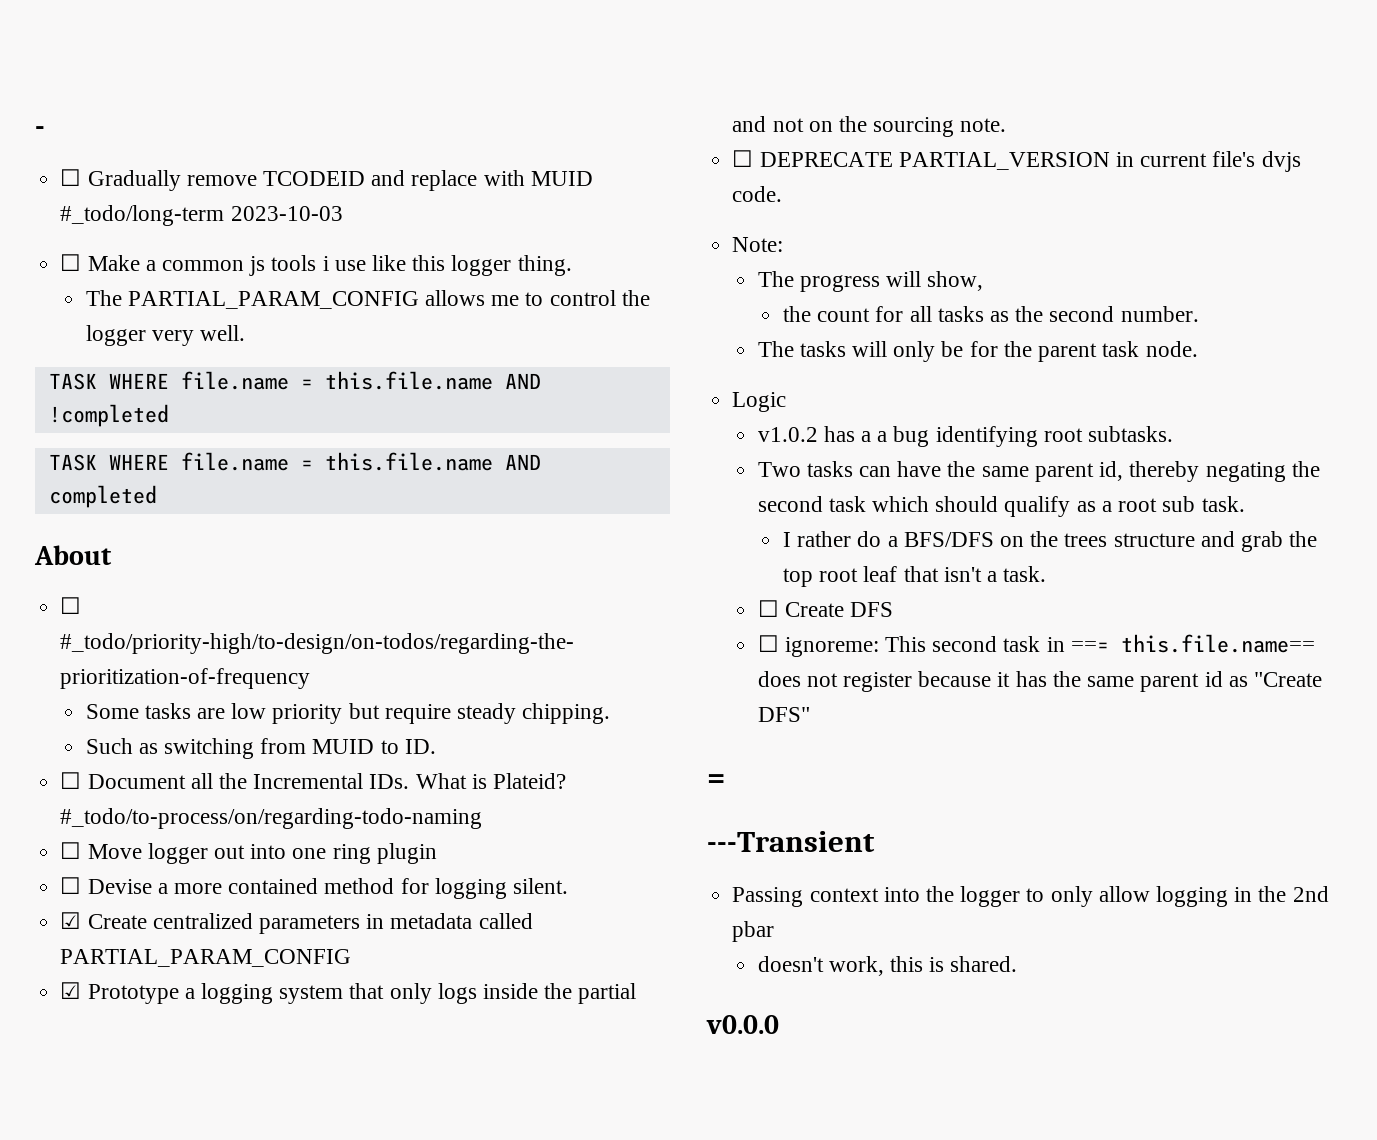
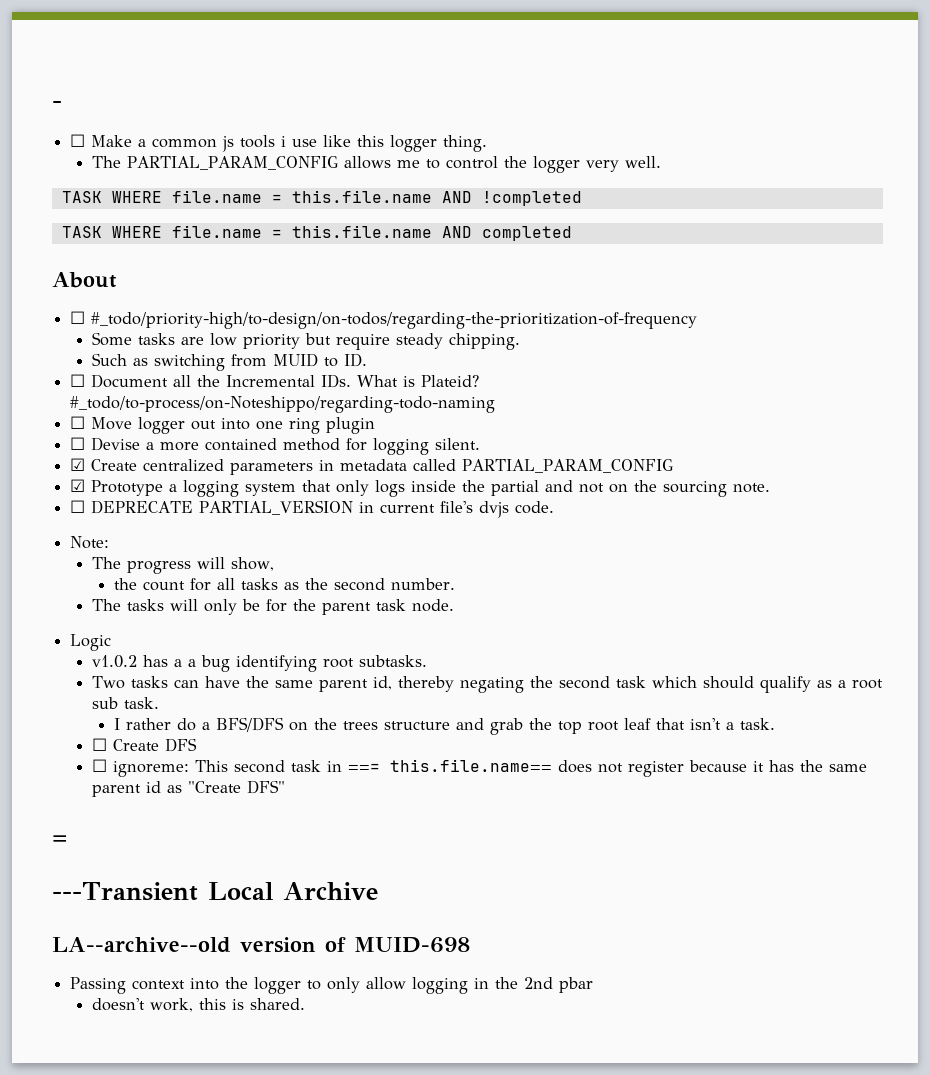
- ☐ Gradually remove TCODEID and replace with MUID #_todo/long-term 2023-10-03
- #_todo/to-process/on/regarding-todo-naming
+ #_todo/to-process/on-Noteshippo/regarding-todo-naming
- ---Transient
+ ---Transient Local Archive
+ LA--archive--old version of MUID-698
- v0.0.0

